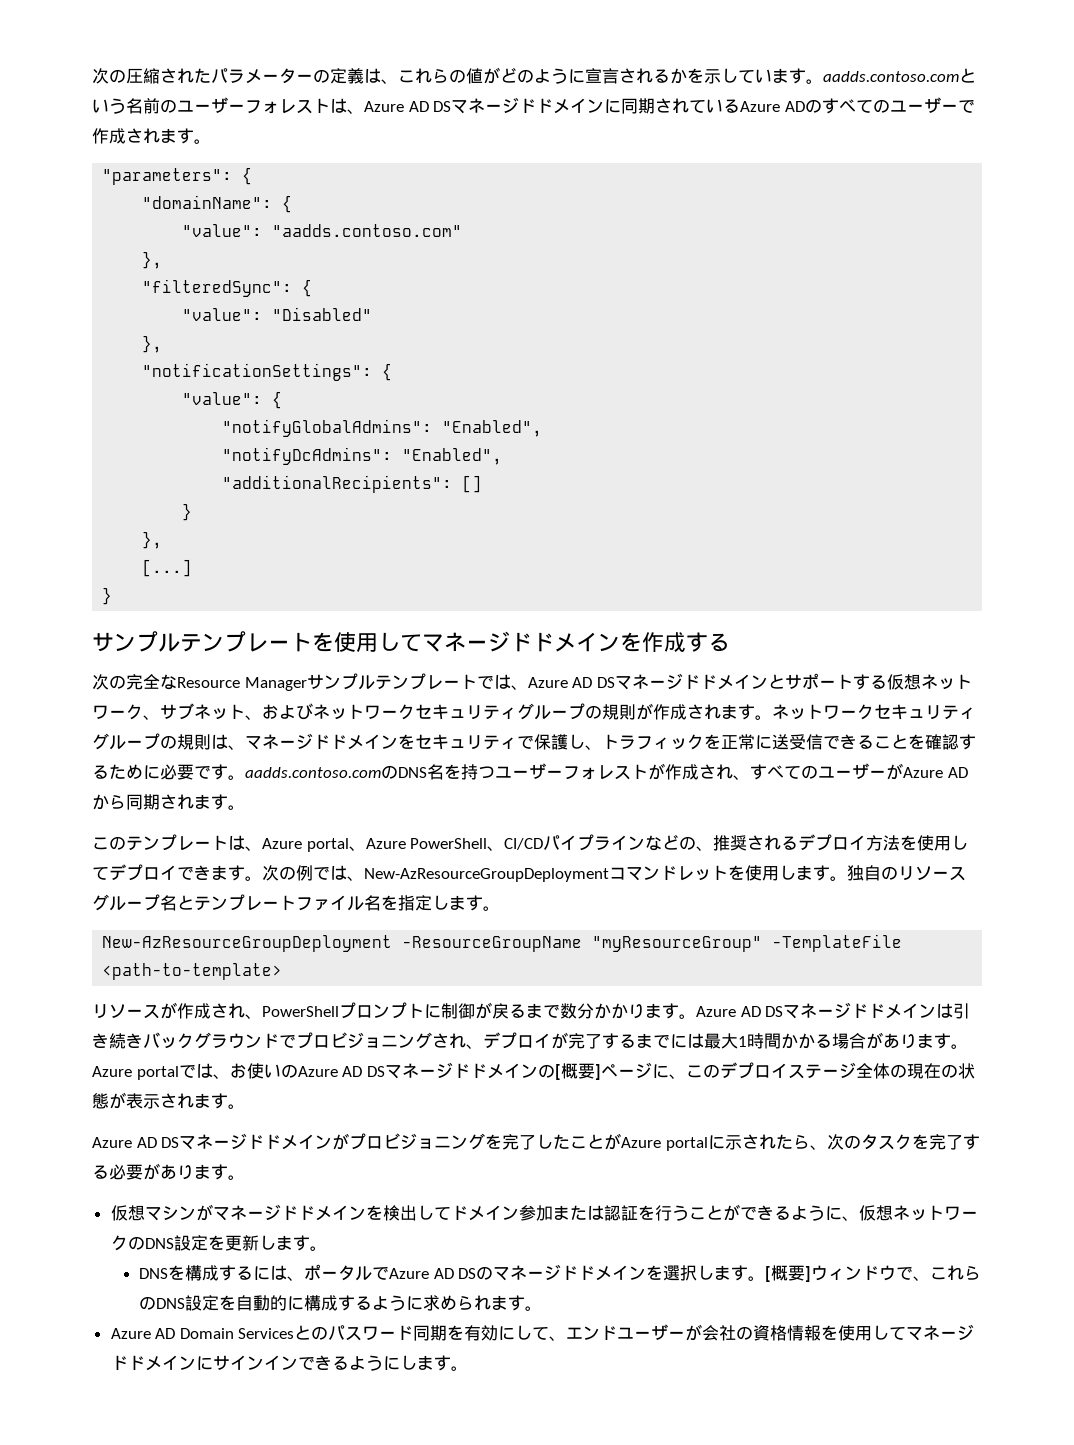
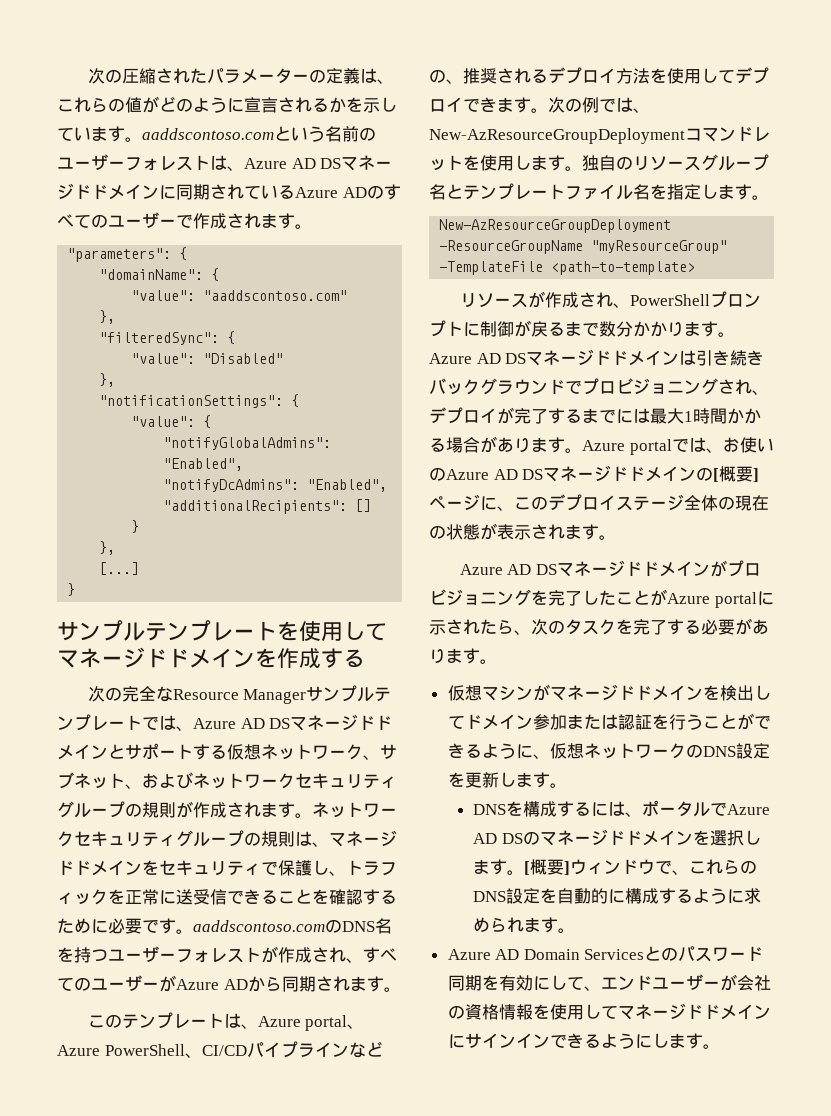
- 次の圧縮されたパラメーターの定義は、これらの値がどのように宣言されるかを示しています。aadds.contoso.comという名前のユーザーフォレストは、Azure AD DSマネージドドメインに同期されているAzure ADのすべてのユーザーで作成されます。
+ 次の圧縮されたパラメーターの定義は、これらの値がどのように宣言されるかを示しています。aaddscontoso.comという名前のユーザーフォレストは、Azure AD DSマネージドドメインに同期されているAzure ADのすべてのユーザーで作成されます。
- "value": "aadds.contoso.com"
+ "value": "aaddscontoso.com"
- ネットワークセキュリティグループの規則は、マネージドドメインをセキュリティで保護し、トラフィックを正常に送受信できることを確認するために必要です。aadds.contoso.comのDNS名を持つユーザーフォレストが作成され、すべてのユーザーがAzure ADから同期されます。
+ ネットワークセキュリティグループの規則は、マネージドドメインをセキュリティで保護し、トラフィックを正常に送受信できることを確認するために必要です。aaddscontoso.comのDNS名を持つユーザーフォレストが作成され、すべてのユーザーがAzure ADから同期されます。

